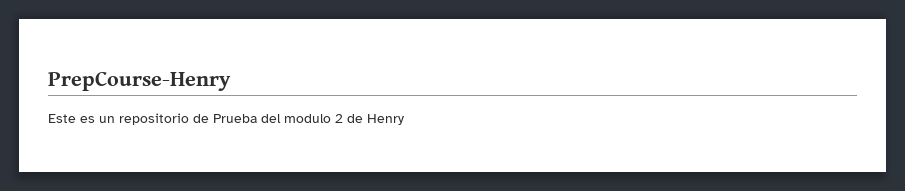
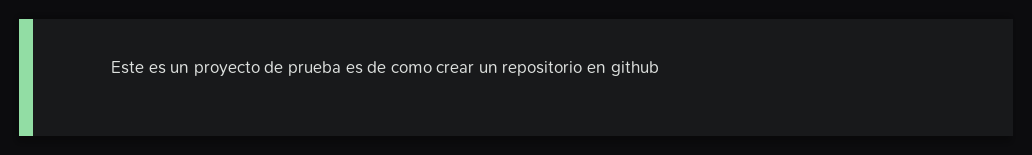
- PrepCourse-Henry
- Este es un repositorio de Prueba del modulo 2 de Henry
+ Este es un proyecto de prueba es de como crear un repositorio en github

